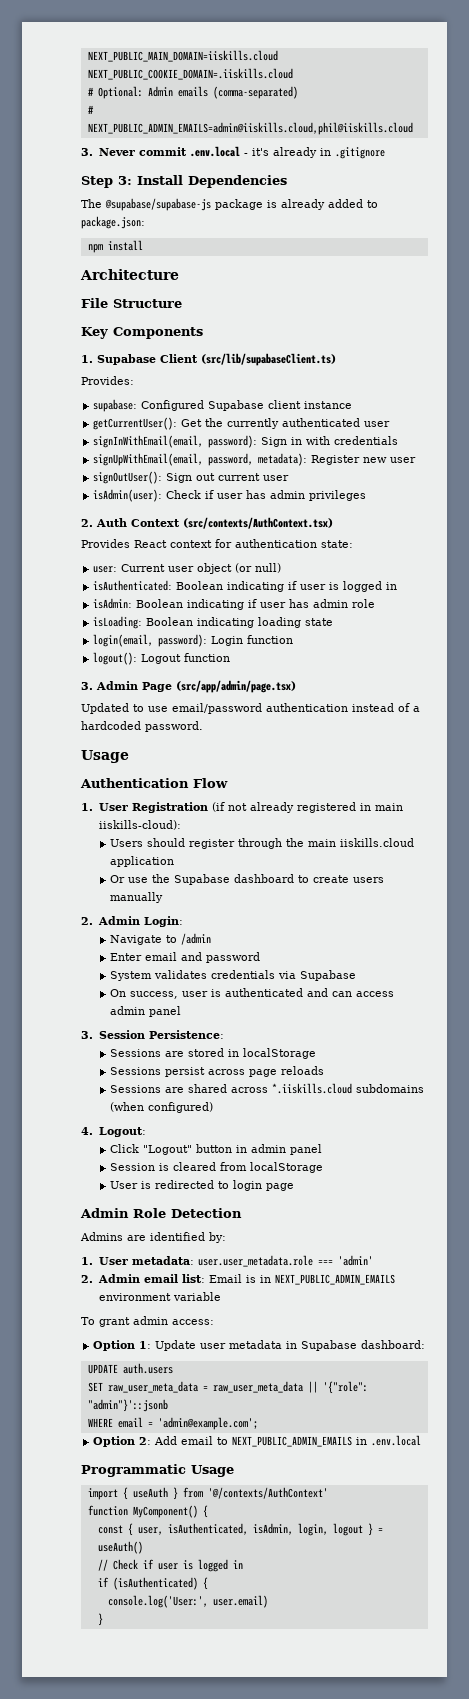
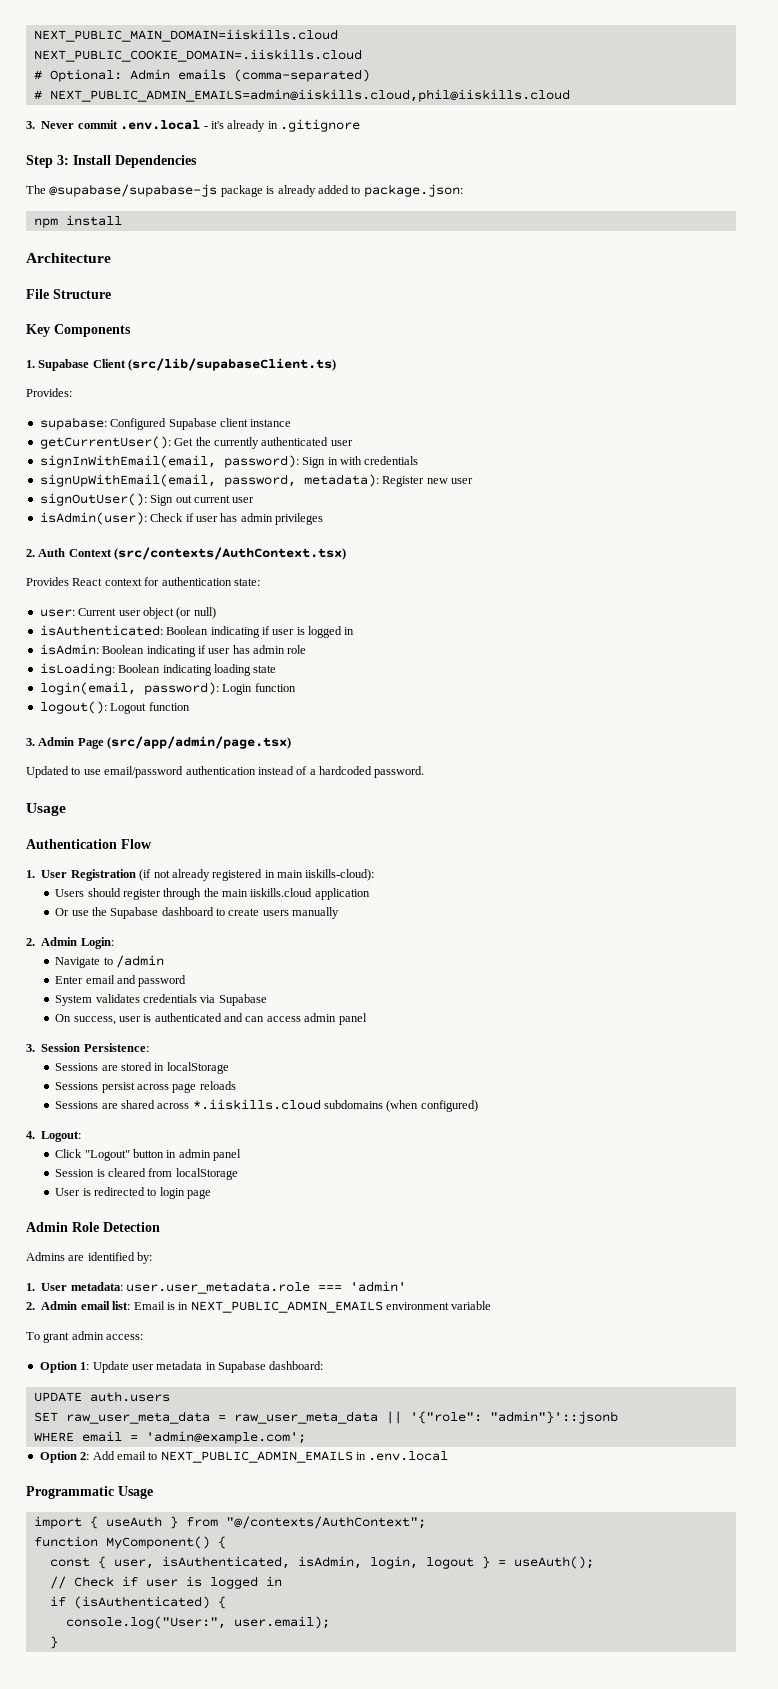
- import { useAuth } from '@/contexts/AuthContext'
+ import { useAuth } from "@/contexts/AuthContext";
- const { user, isAuthenticated, isAdmin, login, logout } = useAuth()
+ const { user, isAuthenticated, isAdmin, login, logout } = useAuth();
- console.log('User:', user.email)
+ console.log("User:", user.email);

